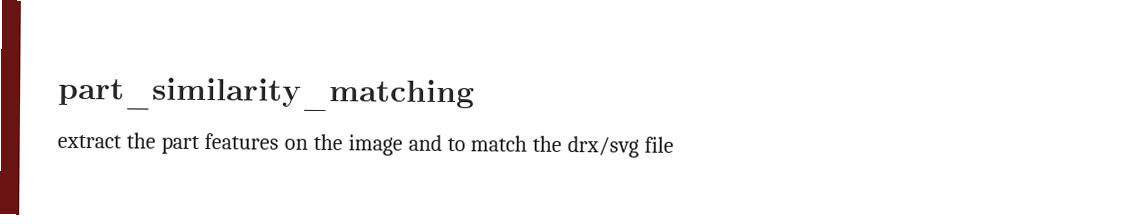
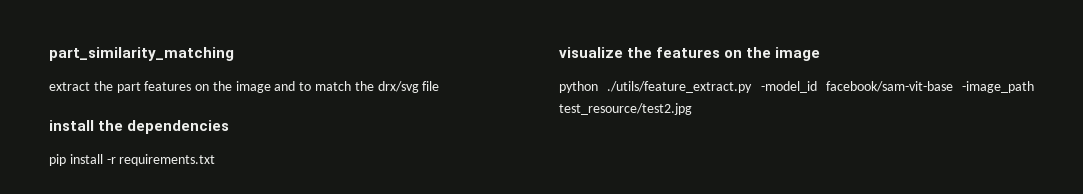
+ install the dependencies
+ pip install -r requirements.txt
+ visualize the features on the image
+ python ./utils/feature_extract.py -model_id facebook/sam-vit-base -image_path test_resource/test2.jpg

